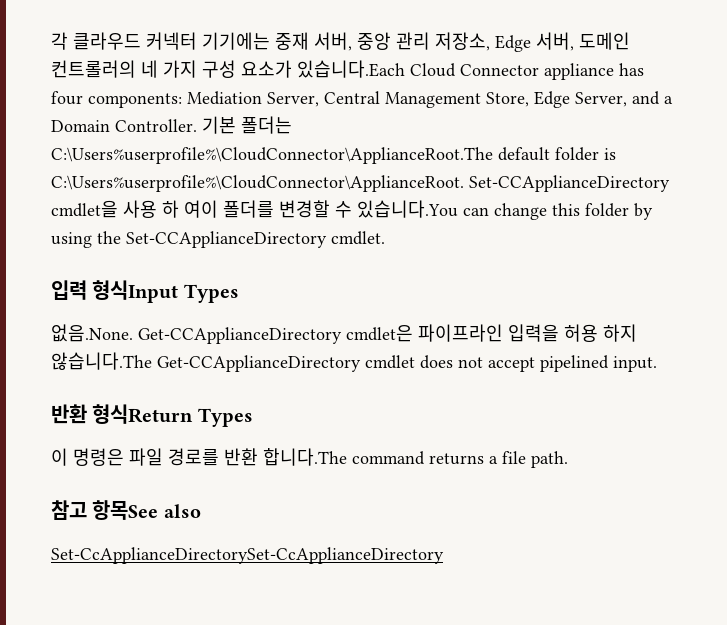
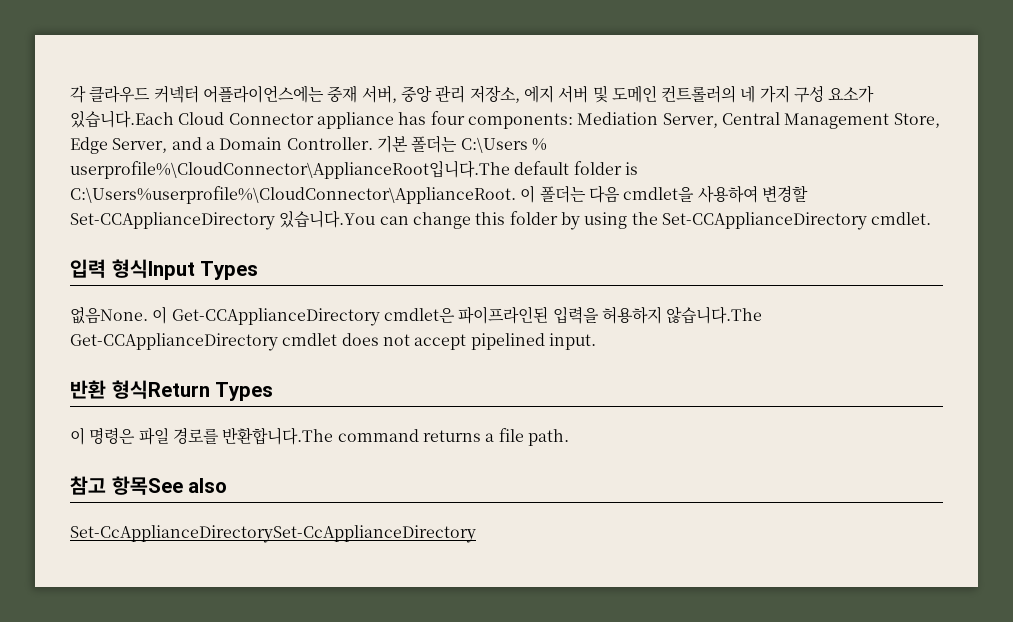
- 각 클라우드 커넥터 기기에는 중재 서버, 중앙 관리 저장소, Edge 서버, 도메인 컨트롤러의 네 가지 구성 요소가 있습니다.Each Cloud Connector appliance has four components: Mediation Server, Central Management Store, Edge Server, and a Domain Controller.
+ 각 클라우드 커넥터 어플라이언스에는 중재 서버, 중앙 관리 저장소, 에지 서버 및 도메인 컨트롤러의 네 가지 구성 요소가 있습니다.Each Cloud Connector appliance has four components: Mediation Server, Central Management Store, Edge Server, and a Domain Controller.
- 기본 폴더는 C:\Users%userprofile%\CloudConnector\ApplianceRoot.The default folder is C:\Users%userprofile%\CloudConnector\ApplianceRoot.
+ 기본 폴더는 C:\Users % userprofile%\CloudConnector\ApplianceRoot입니다.The default folder is C:\Users%userprofile%\CloudConnector\ApplianceRoot.
- Set-CCApplianceDirectory cmdlet을 사용 하 여이 폴더를 변경할 수 있습니다.You can change this folder by using the Set-CCApplianceDirectory cmdlet.
+ 이 폴더는 다음 cmdlet을 사용하여 변경할 Set-CCApplianceDirectory 있습니다.You can change this folder by using the Set-CCApplianceDirectory cmdlet.
- 없음.None. Get-CCApplianceDirectory cmdlet은 파이프라인 입력을 허용 하지 않습니다.The Get-CCApplianceDirectory cmdlet does not accept pipelined input.
+ 없음None. 이 Get-CCApplianceDirectory cmdlet은 파이프라인된 입력을 허용하지 않습니다.The Get-CCApplianceDirectory cmdlet does not accept pipelined input.
- 이 명령은 파일 경로를 반환 합니다.The command returns a file path.
+ 이 명령은 파일 경로를 반환합니다.The command returns a file path.

